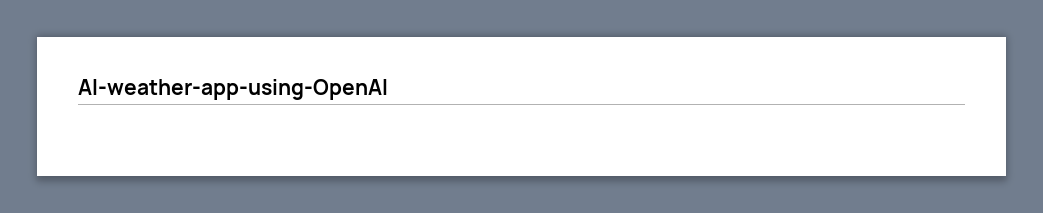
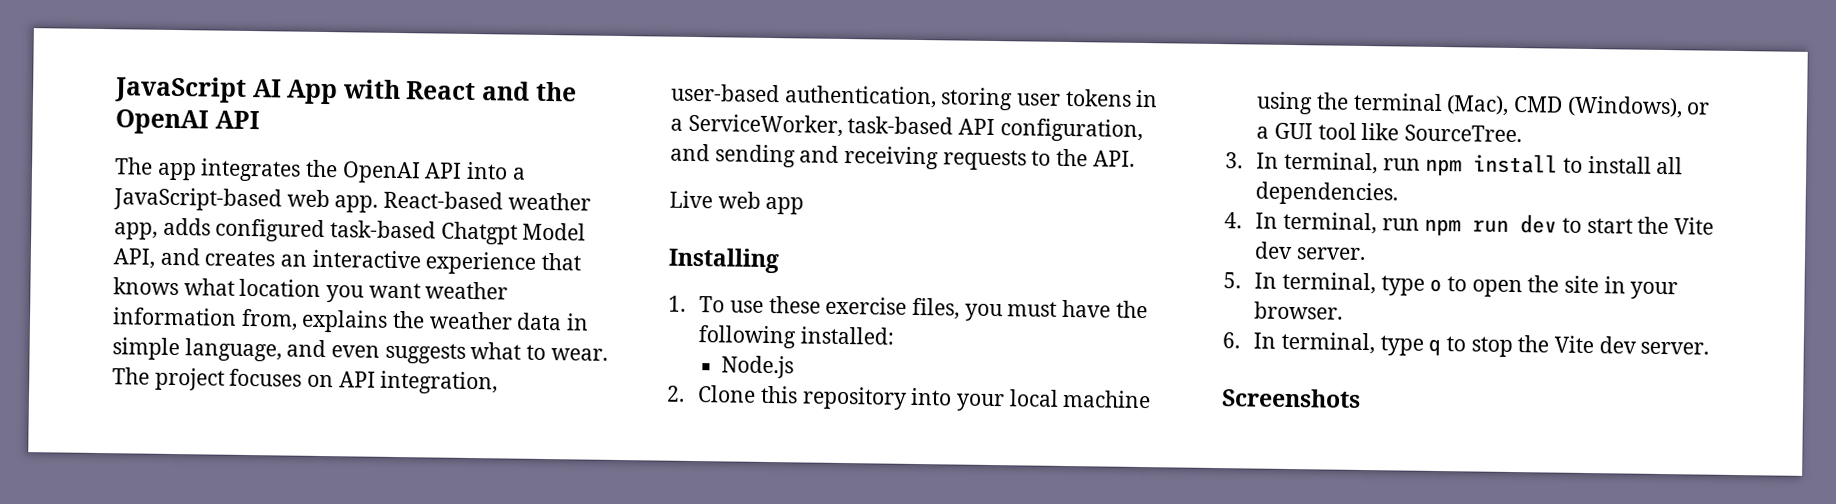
- AI-weather-app-using-OpenAI
+ JavaScript AI App with React and the OpenAI API
+ The app integrates the OpenAI API into a JavaScript-based web app. React-based weather app, adds configured task-based Chatgpt Model API, and creates an interactive experience that knows what location you want weather information from, explains the weather data in simple language, and even suggests what to wear. The project focuses on API integration, user-based authentication, storing user tokens in a ServiceWorker, task-based API configuration, and sending and receiving requests to the API.
+ Live web app
+ Installing
+ 1. To use these exercise files, you must have the following installed:
+ Node.js
+ 2. Clone this repository into your local machine using the terminal (Mac), CMD (Windows), or a GUI tool like SourceTree.
+ 3. In terminal, run npm install to install all dependencies.
+ 4. In terminal, run npm run dev to start the Vite dev server.
+ 5. In terminal, type o to open the site in your browser.
+ 6. In terminal, type q to stop the Vite dev server.
+ Screenshots

